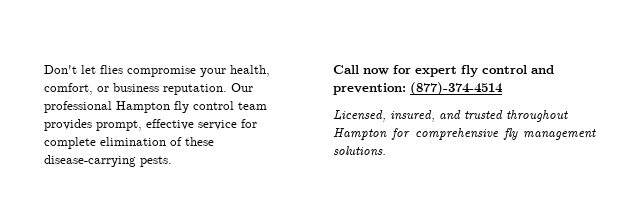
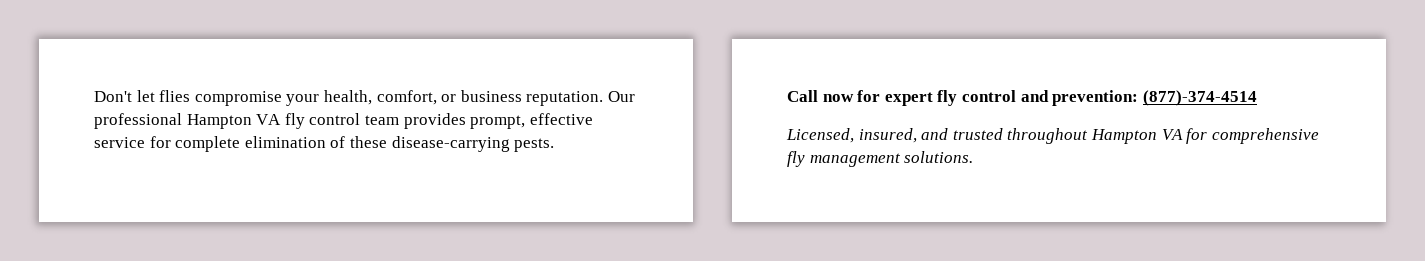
- Our professional Hampton fly control team provides prompt, effective service for complete elimination of these disease-carrying pests.
+ Our professional Hampton VA fly control team provides prompt, effective service for complete elimination of these disease-carrying pests.
- Licensed, insured, and trusted throughout Hampton for comprehensive fly management solutions.
+ Licensed, insured, and trusted throughout Hampton VA for comprehensive fly management solutions.

